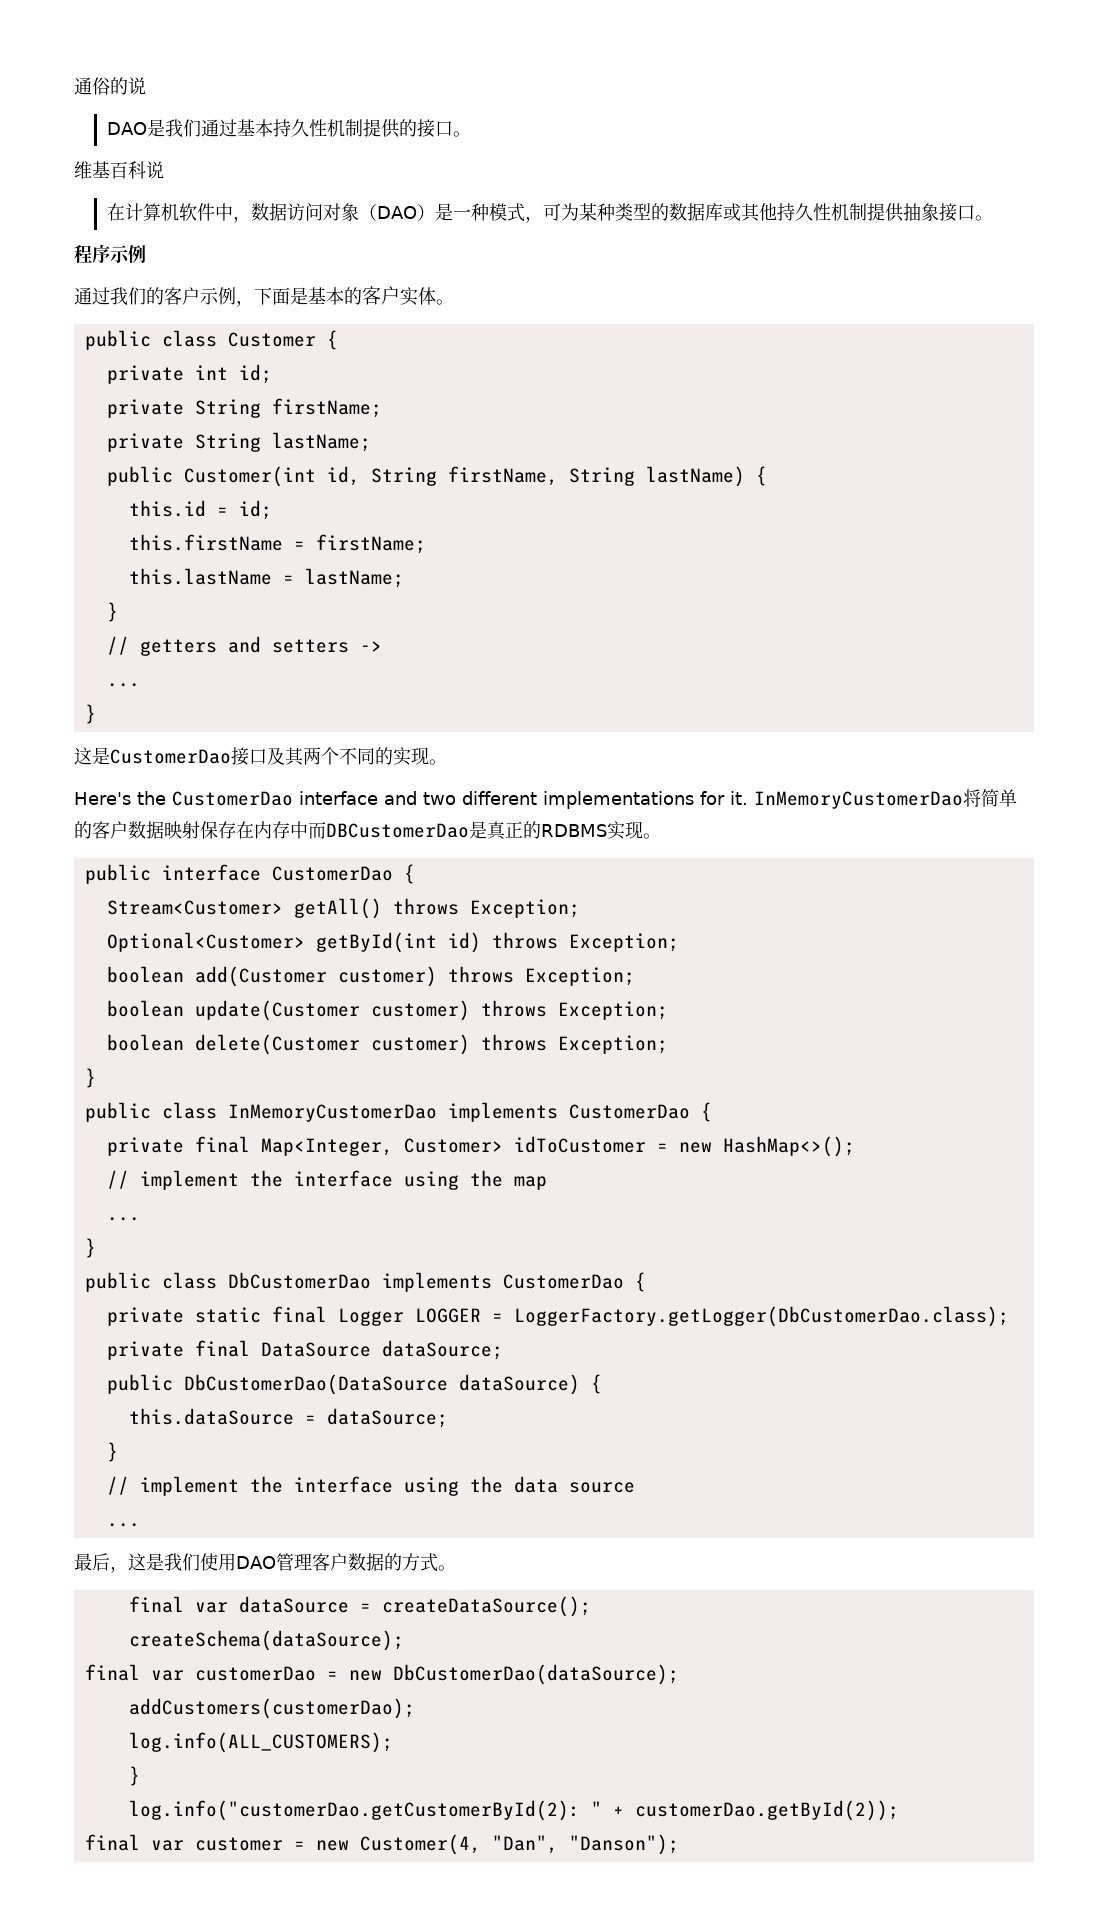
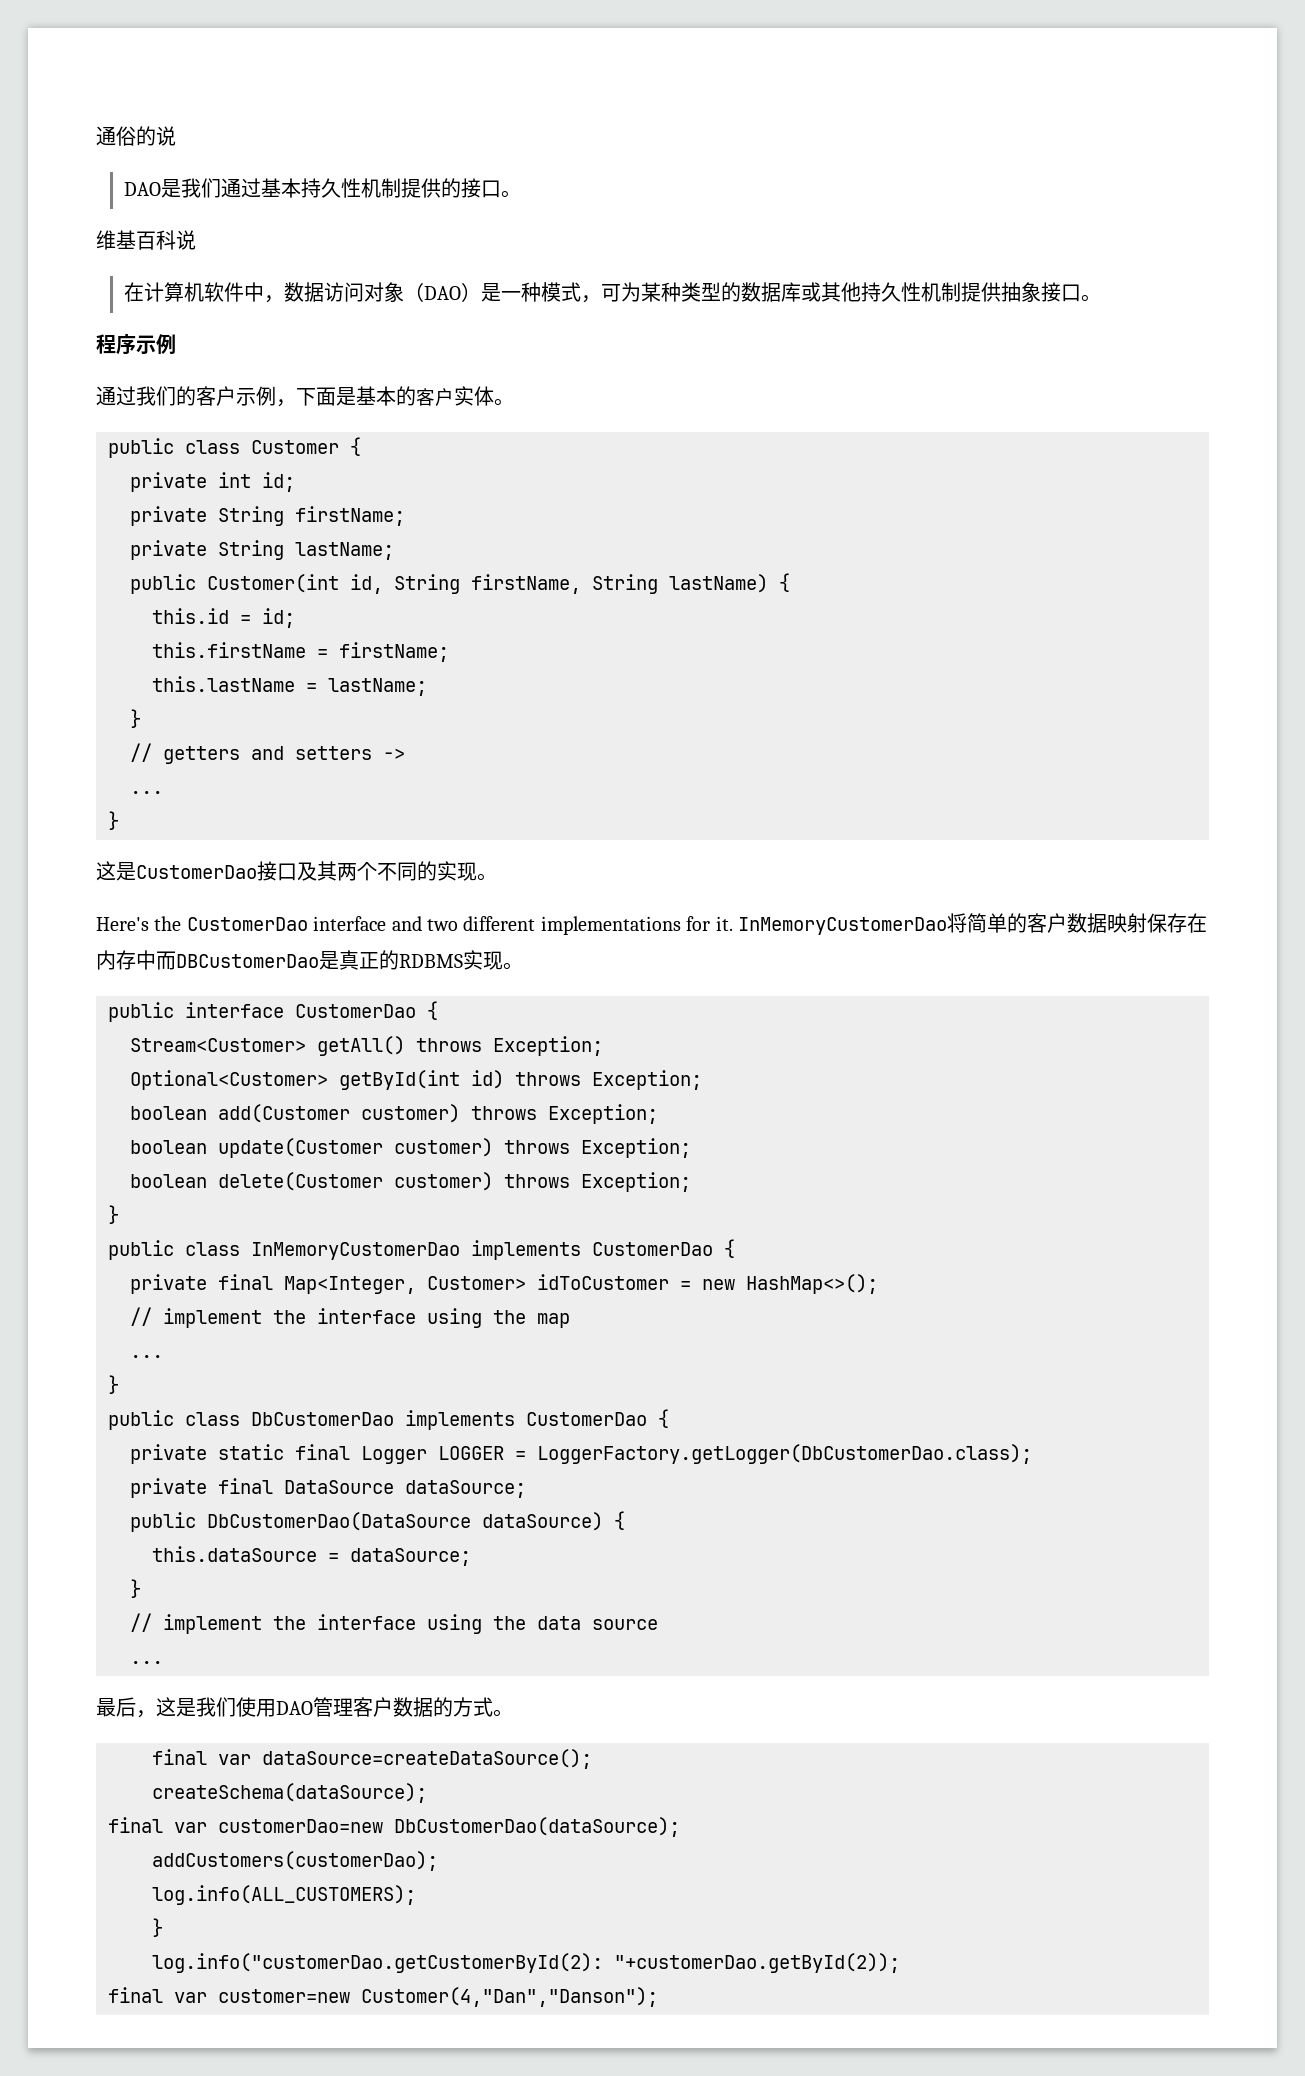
- final var dataSource = createDataSource();
+ final var dataSource=createDataSource();
- final var customerDao = new DbCustomerDao(dataSource);
+ final var customerDao=new DbCustomerDao(dataSource);
- log.info("customerDao.getCustomerById(2): " + customerDao.getById(2));
- final var customer = new Customer(4, "Dan", "Danson");
+ log.info("customerDao.getCustomerById(2): "+customerDao.getById(2));
+ final var customer=new Customer(4,"Dan","Danson");

